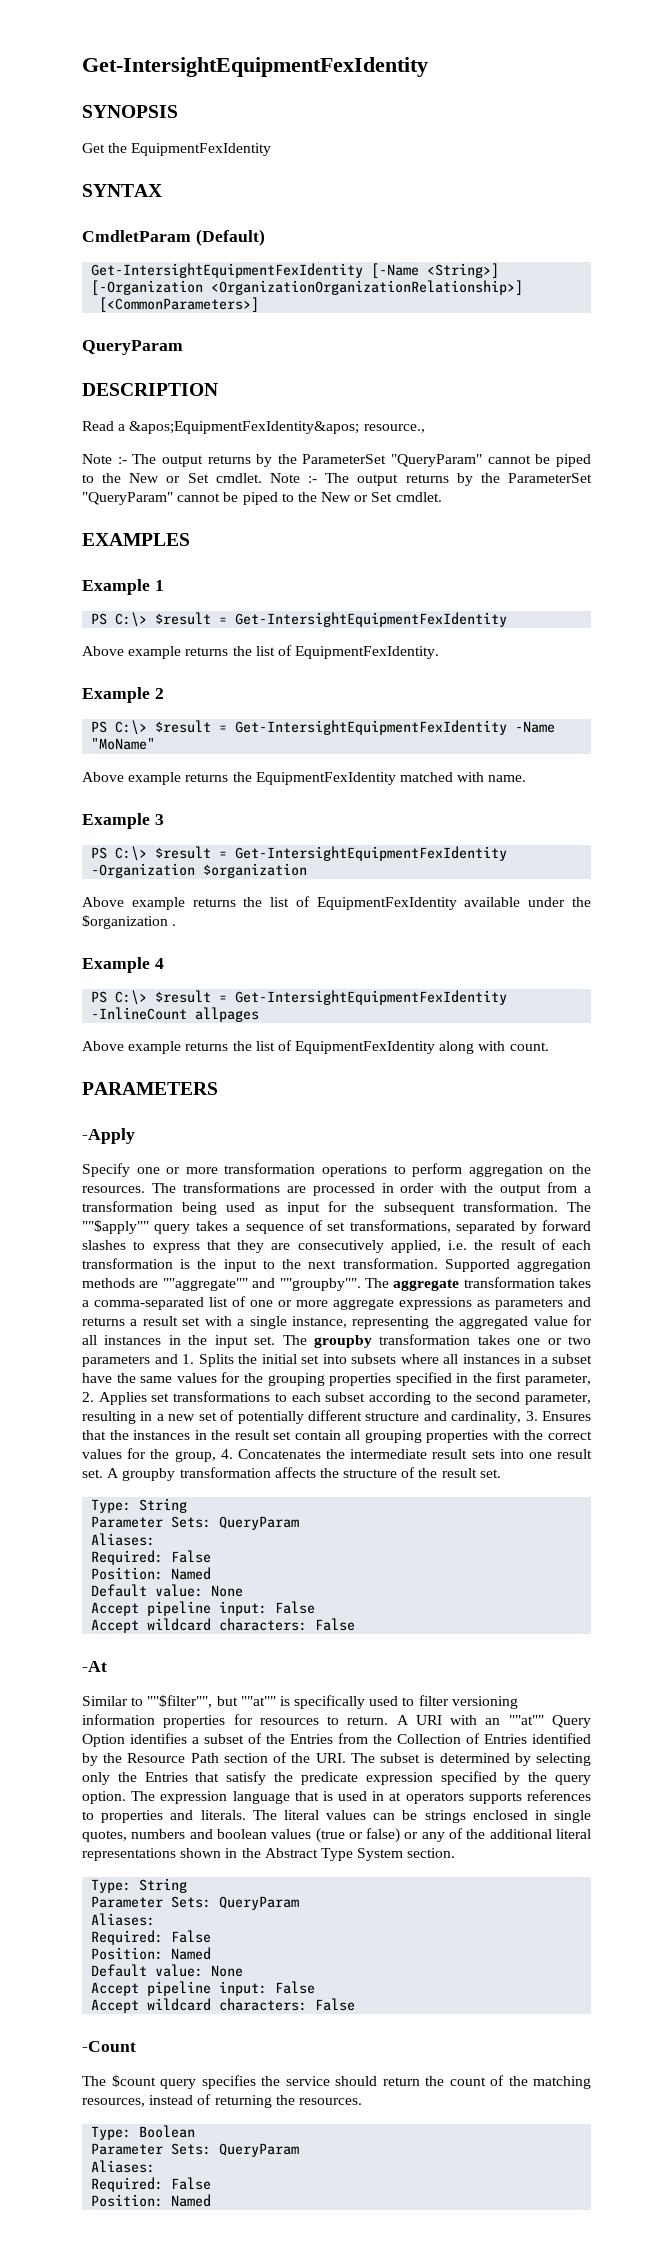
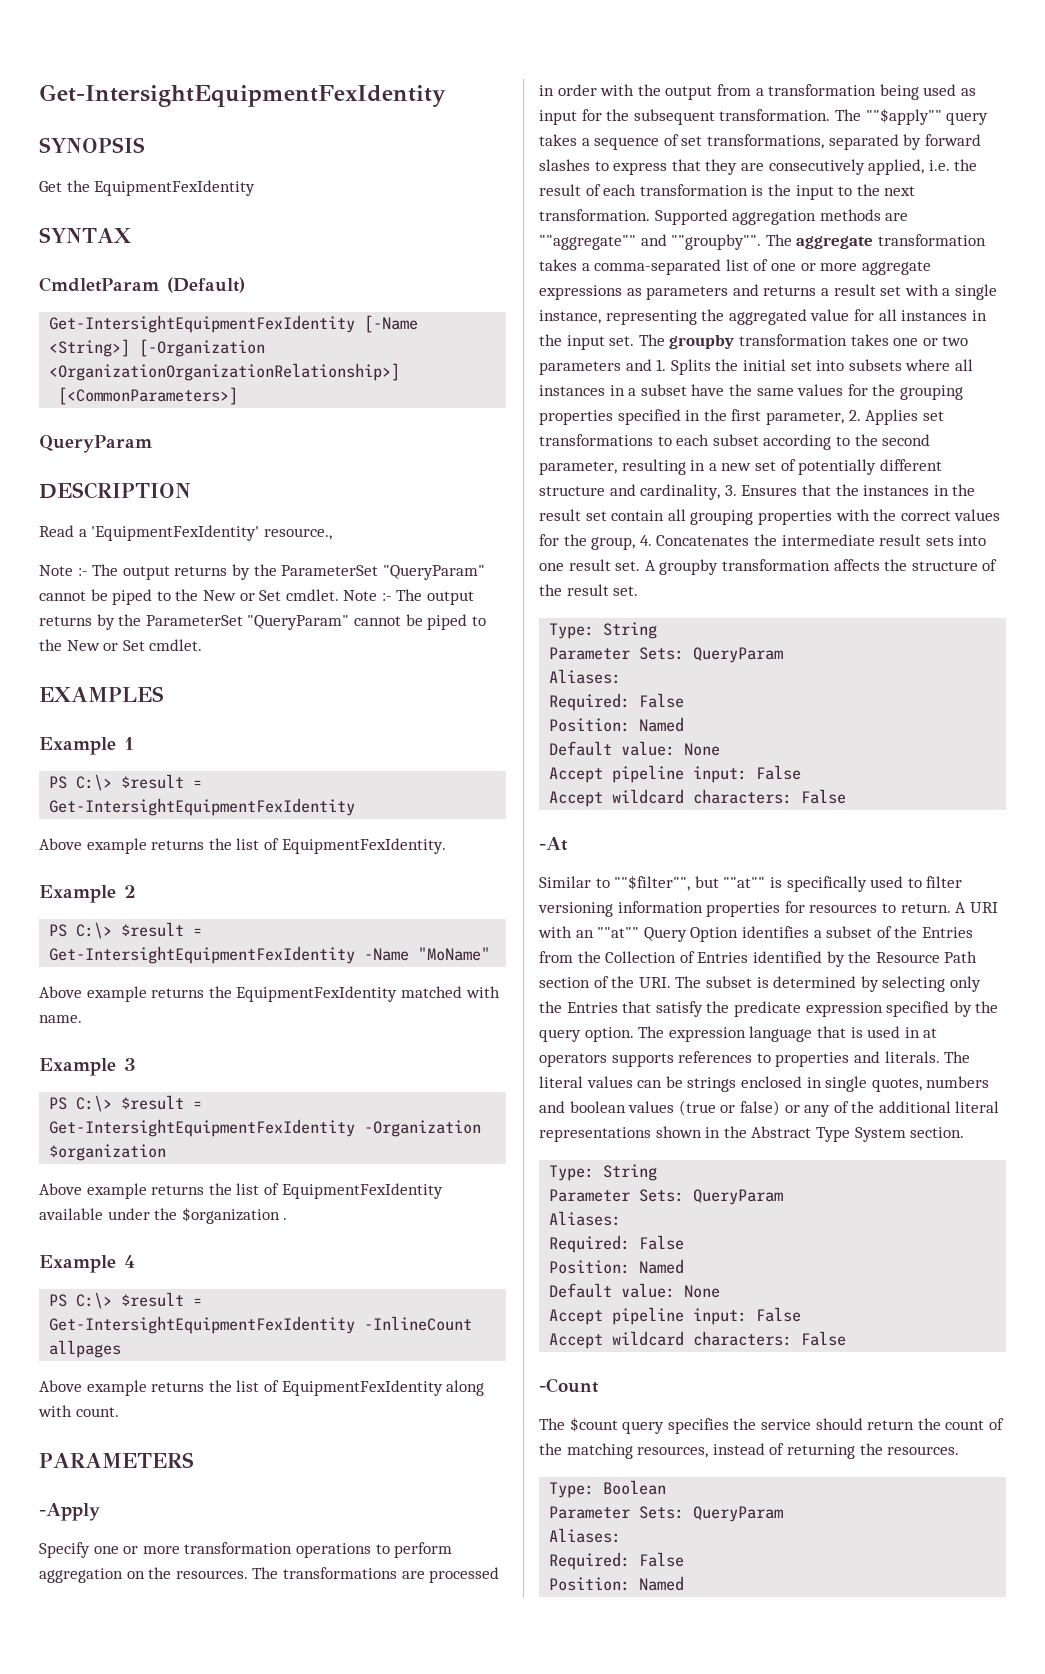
- Read a &apos;EquipmentFexIdentity&apos; resource.,
+ Read a 'EquipmentFexIdentity' resource.,

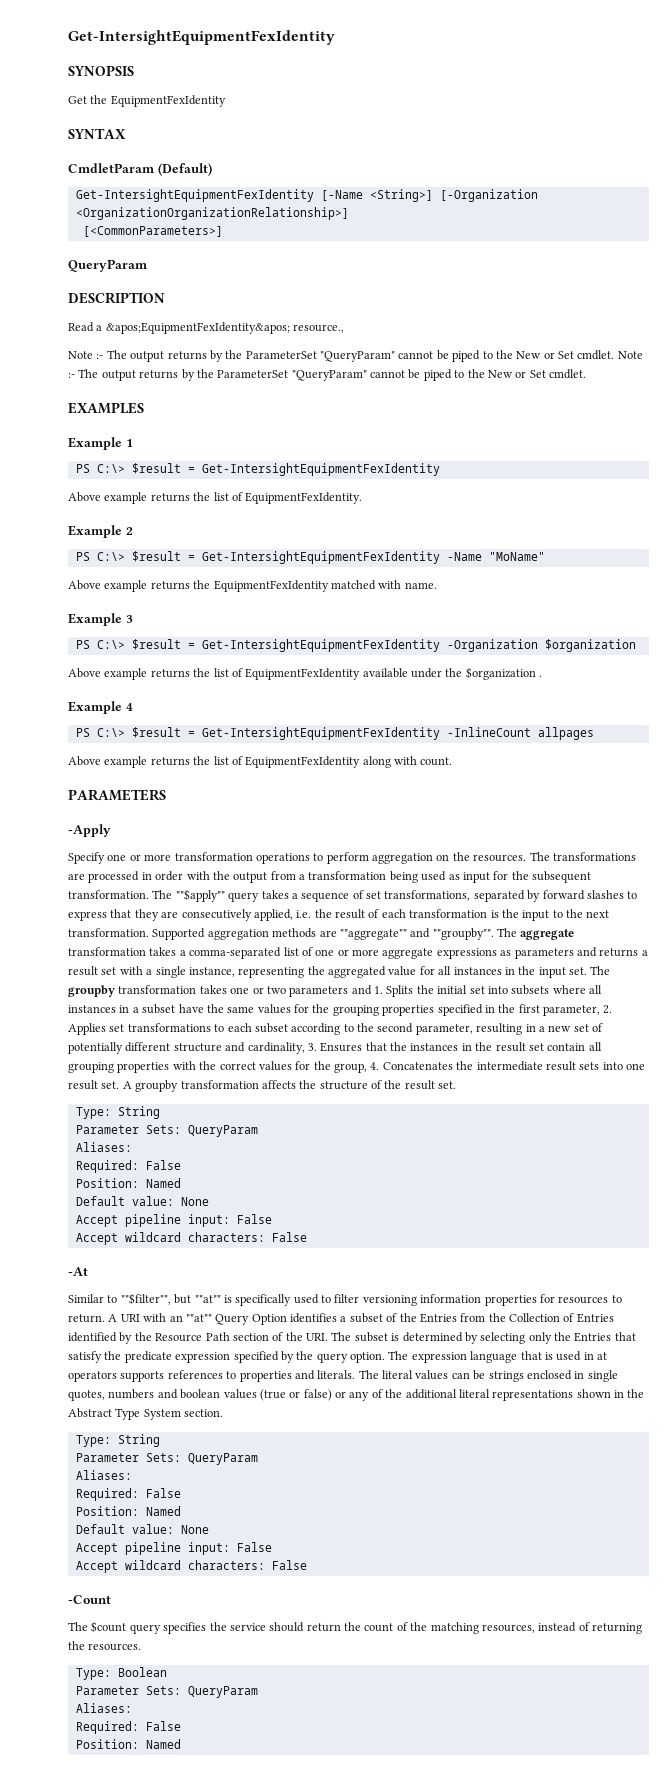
- Read a 'EquipmentFexIdentity' resource.,
+ Read a &apos;EquipmentFexIdentity&apos; resource.,

